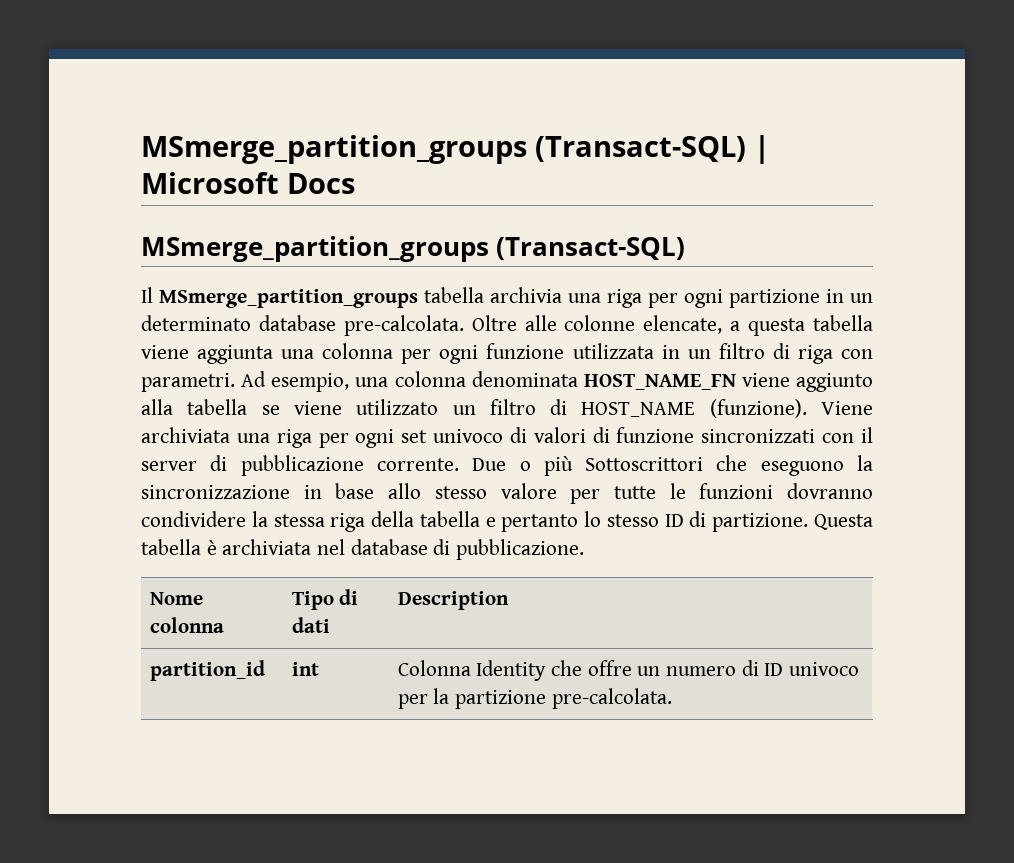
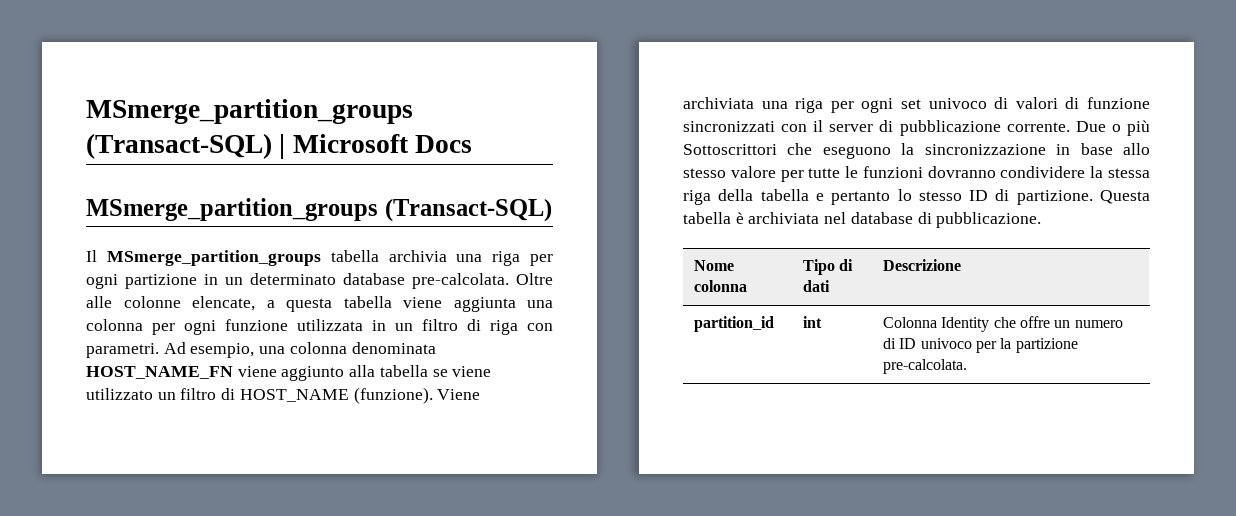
- Nome colonna | Tipo di dati | Description
+ Nome colonna | Tipo di dati | Descrizione

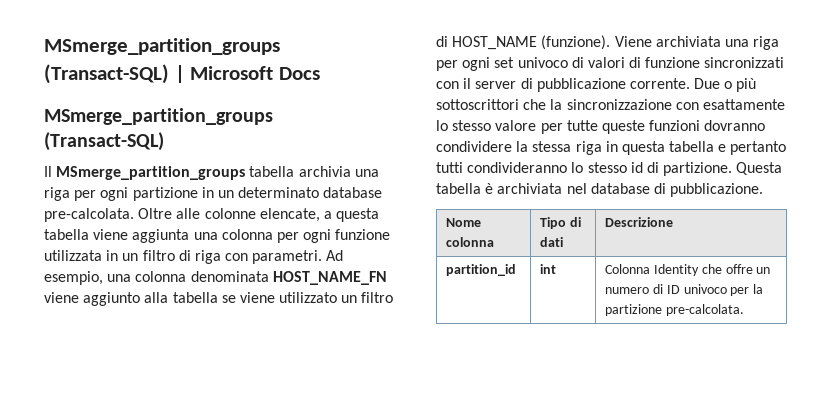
- Due o più Sottoscrittori che eseguono la sincronizzazione in base allo stesso valore per tutte le funzioni dovranno condividere la stessa riga della tabella e pertanto lo stesso ID di partizione.
+ Due o più sottoscrittori che la sincronizzazione con esattamente lo stesso valore per tutte queste funzioni dovranno condividere la stessa riga in questa tabella e pertanto tutti condivideranno lo stesso id di partizione.

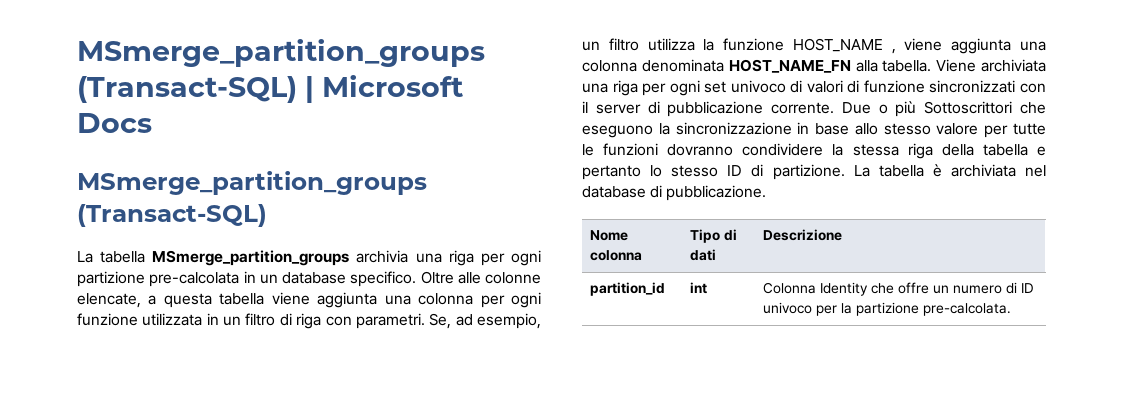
- Il MSmerge_partition_groups tabella archivia una riga per ogni partizione in un determinato database pre-calcolata.
+ La tabella MSmerge_partition_groups archivia una riga per ogni partizione pre-calcolata in un database specifico.
- Ad esempio, una colonna denominata HOST_NAME_FN viene aggiunto alla tabella se viene utilizzato un filtro di HOST_NAME (funzione).
+ Se, ad esempio, un filtro utilizza la funzione HOST_NAME , viene aggiunta una colonna denominata HOST_NAME_FN alla tabella.
- Due o più sottoscrittori che la sincronizzazione con esattamente lo stesso valore per tutte queste funzioni dovranno condividere la stessa riga in questa tabella e pertanto tutti condivideranno lo stesso id di partizione.
+ Due o più Sottoscrittori che eseguono la sincronizzazione in base allo stesso valore per tutte le funzioni dovranno condividere la stessa riga della tabella e pertanto lo stesso ID di partizione.
- Questa tabella è archiviata nel database di pubblicazione.
+ La tabella è archiviata nel database di pubblicazione.

